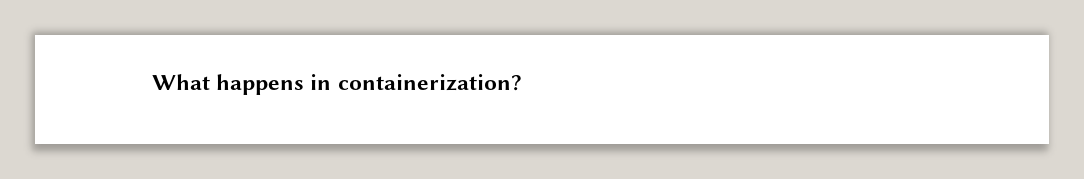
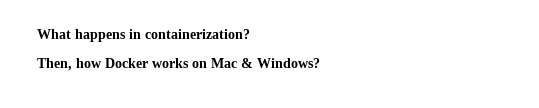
+ Then, how Docker works on Mac & Windows?

